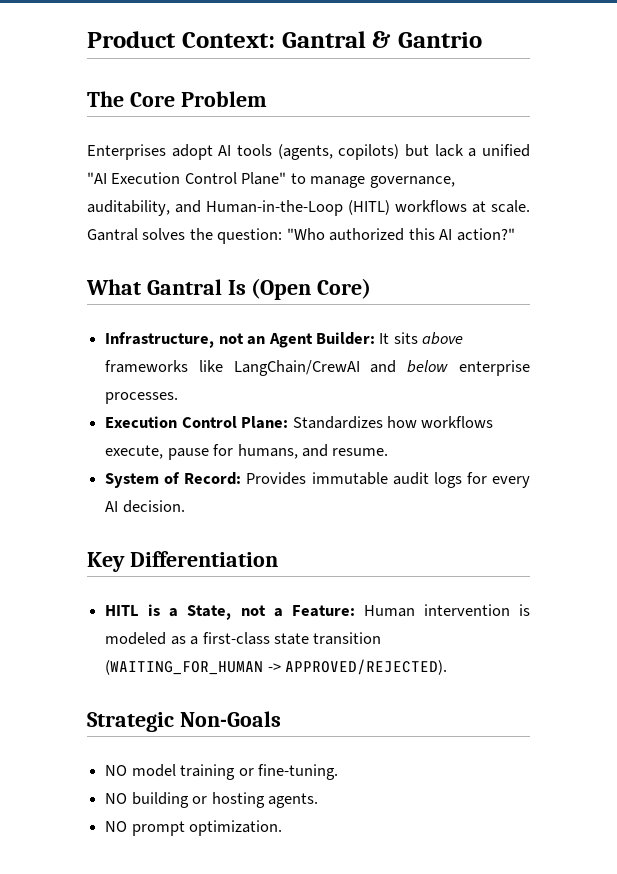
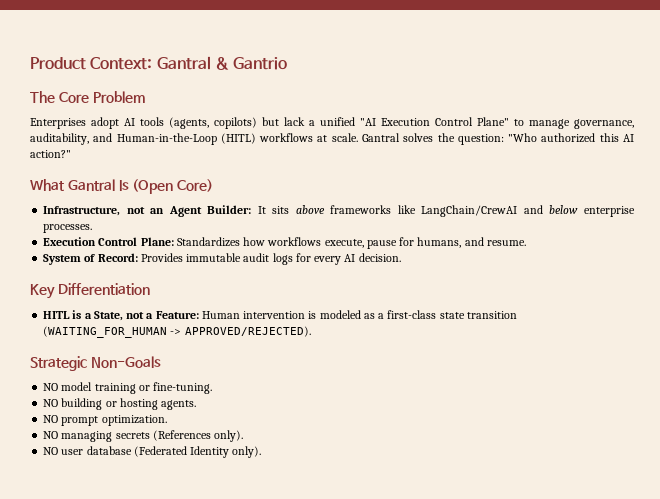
+ NO managing secrets (References only).
+ NO user database (Federated Identity only).

